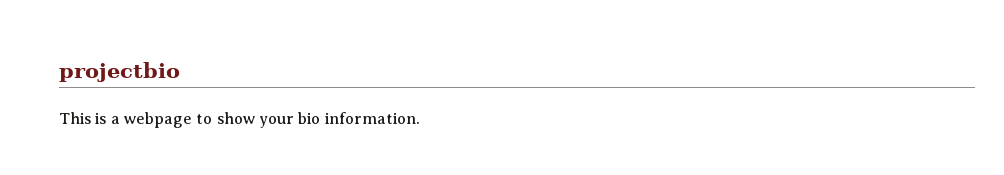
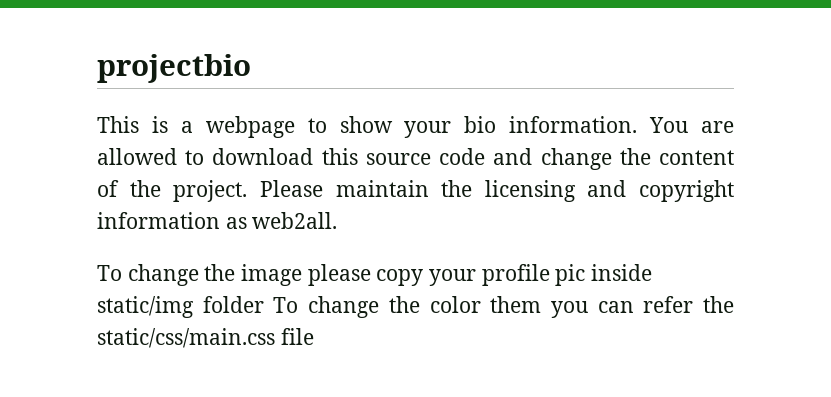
+ You are allowed to download this source code and change the content of the project. Please maintain the licensing and copyright information as web2all.
+ To change the image please copy your profile pic inside static/img folder To change the color them you can refer the static/css/main.css file

